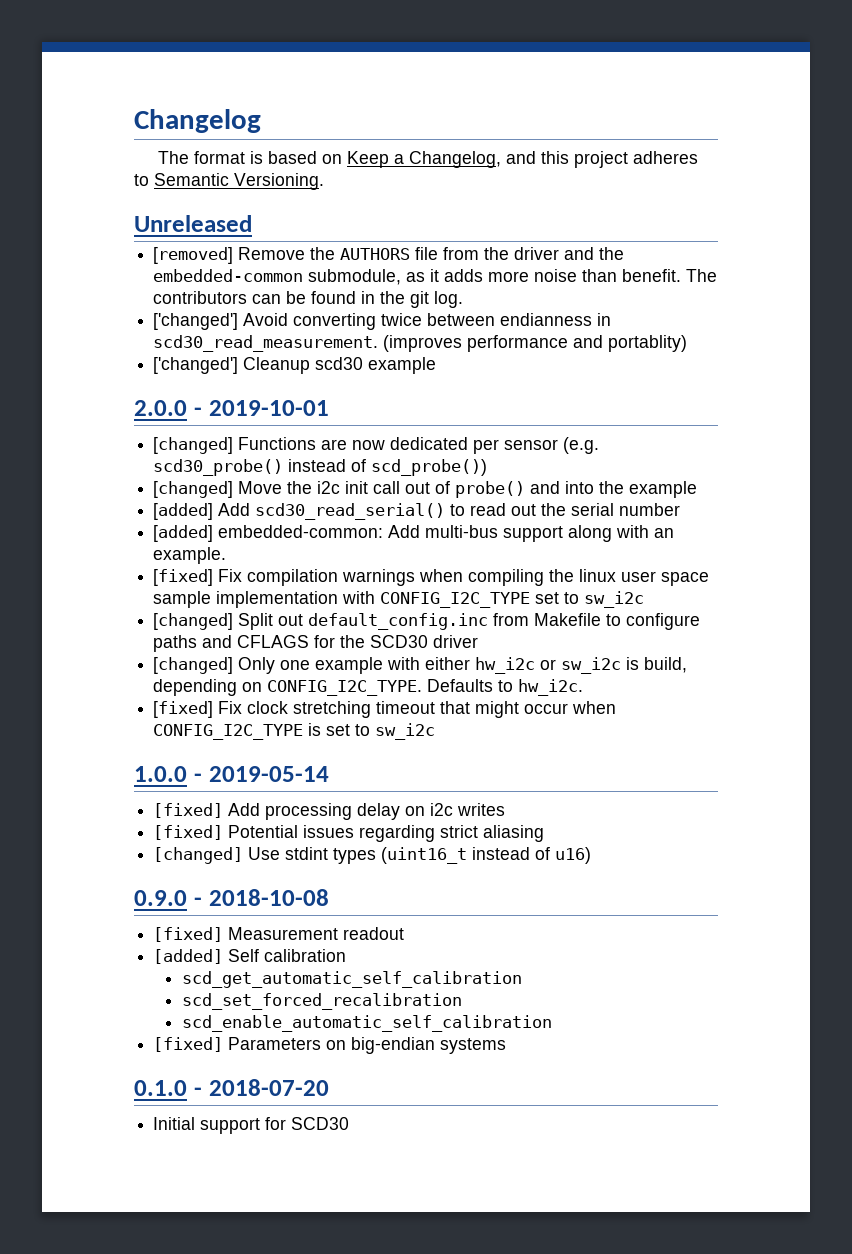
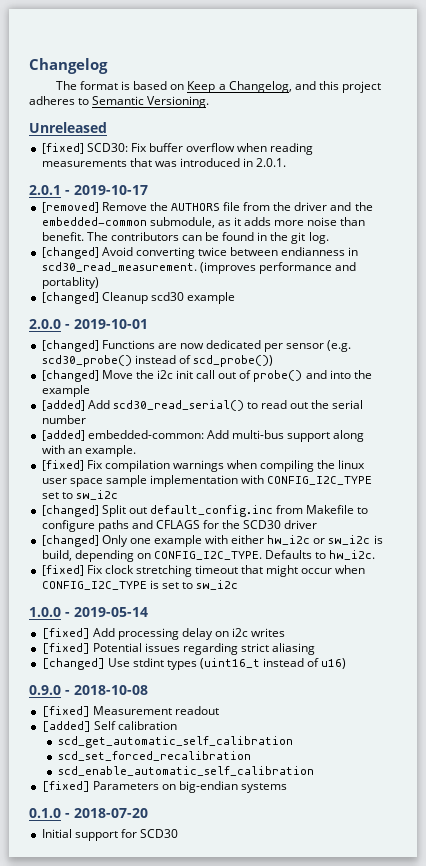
+ [fixed] SCD30: Fix buffer overflow when reading measurements that was introduced in 2.0.1.
+ 2.0.1 - 2019-10-17
- ['changed'] Avoid converting twice between endianness in scd30_read_measurement.
+ [changed] Avoid converting twice between endianness in scd30_read_measurement.
- ['changed'] Cleanup scd30 example
+ [changed] Cleanup scd30 example

